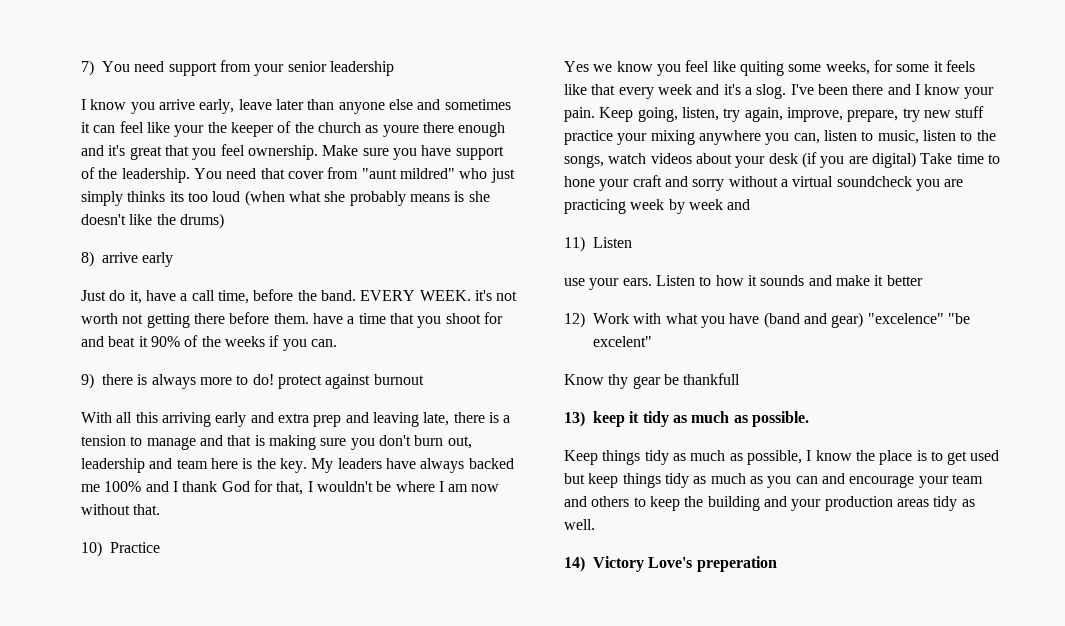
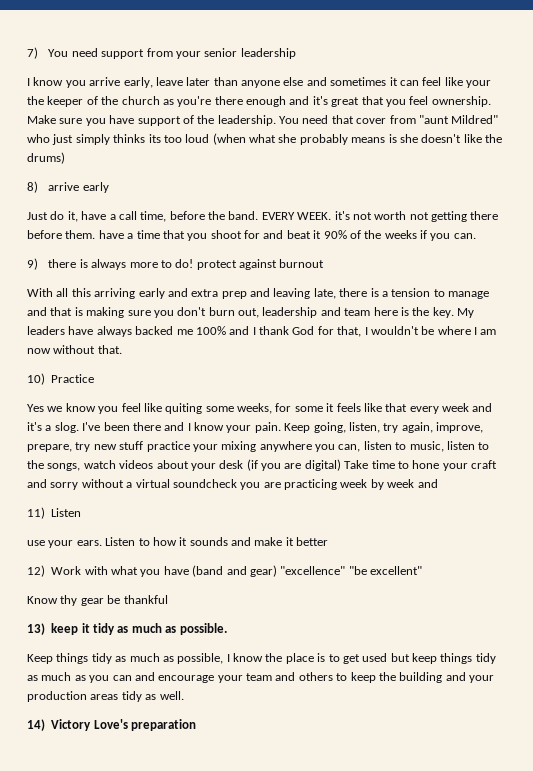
- I know you arrive early, leave later than anyone else and sometimes it can feel like your the keeper of the church as youre there enough and it's great that you feel ownership.
+ I know you arrive early, leave later than anyone else and sometimes it can feel like your the keeper of the church as you're there enough and it's great that you feel ownership.
- You need that cover from "aunt mildred" who just simply thinks its too loud (when what she probably means is she doesn't like the drums)
+ You need that cover from "aunt Mildred" who just simply thinks its too loud (when what she probably means is she doesn't like the drums)
- 12) Work with what you have (band and gear) "excelence" "be excelent"
+ 12) Work with what you have (band and gear) "excellence" "be excellent"
- Know thy gear be thankfull
+ Know thy gear be thankful
- 14) Victory Love's preperation
+ 14) Victory Love's preparation

